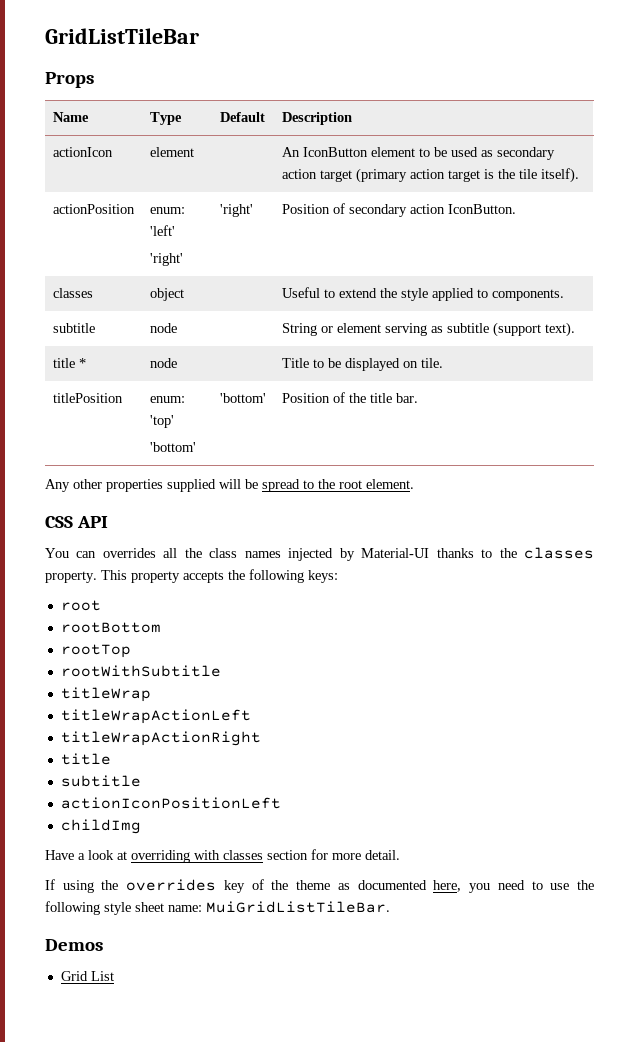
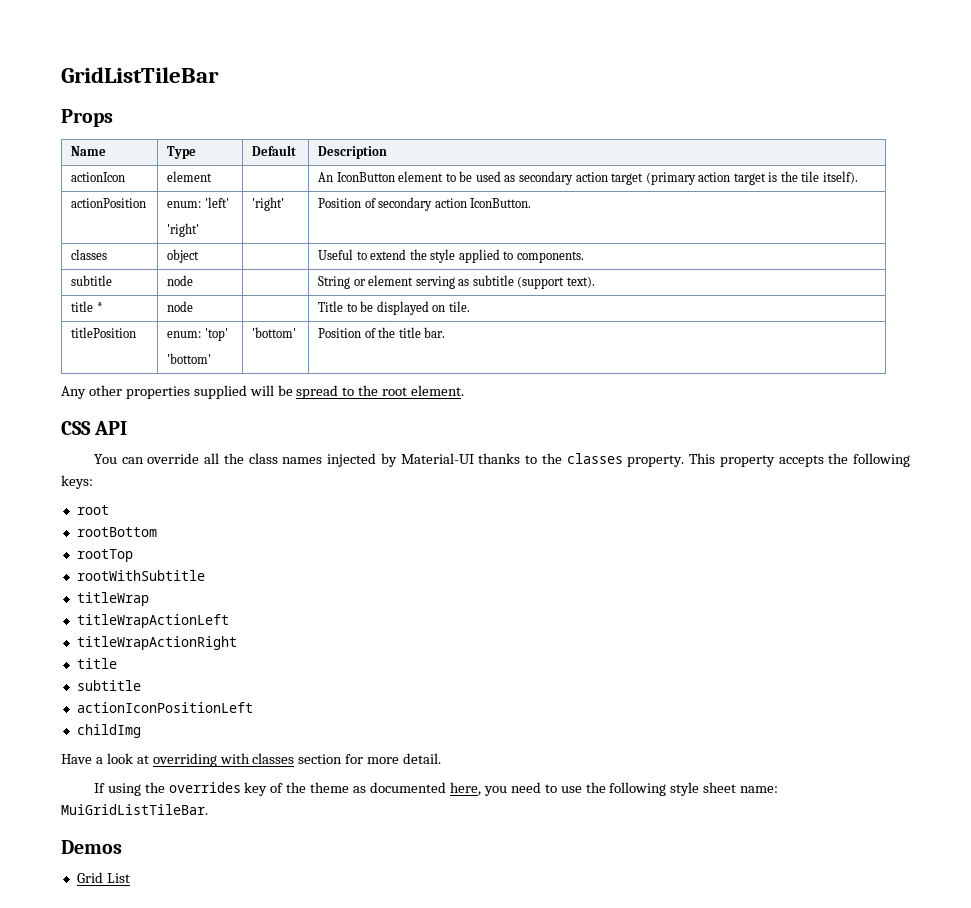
- You can overrides all the class names injected by Material-UI thanks to the classes property.
+ You can override all the class names injected by Material-UI thanks to the classes property.

